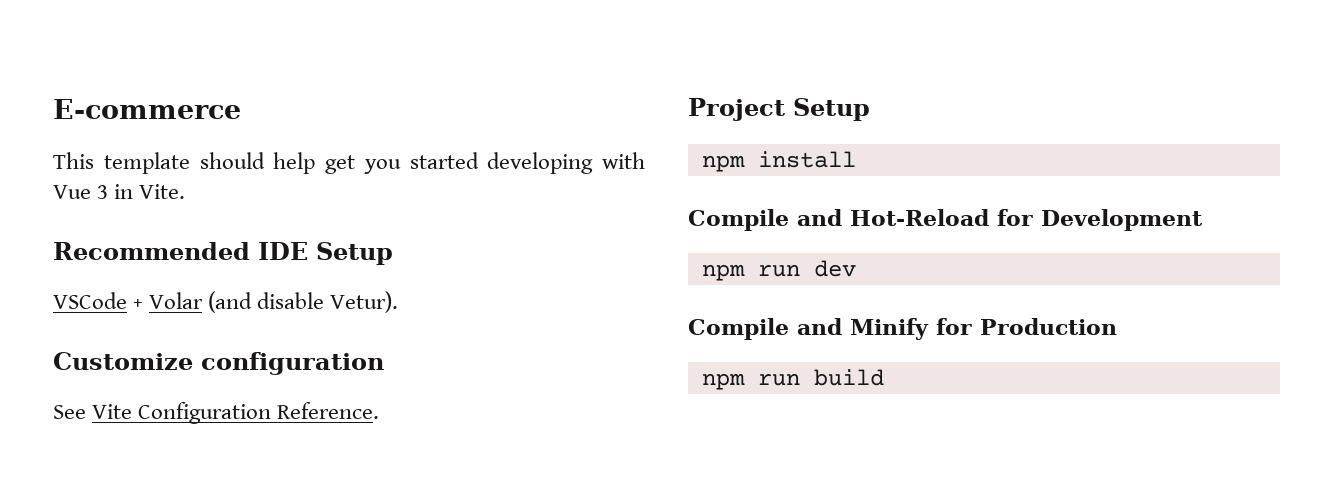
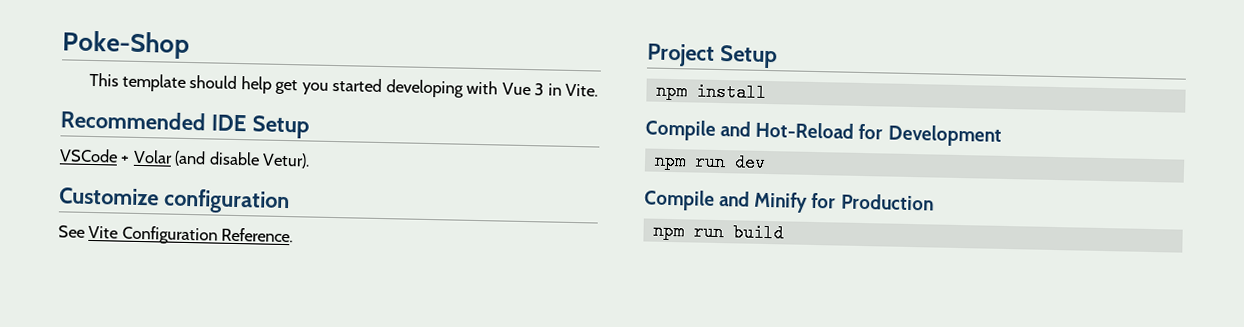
- E-commerce
+ Poke-Shop

